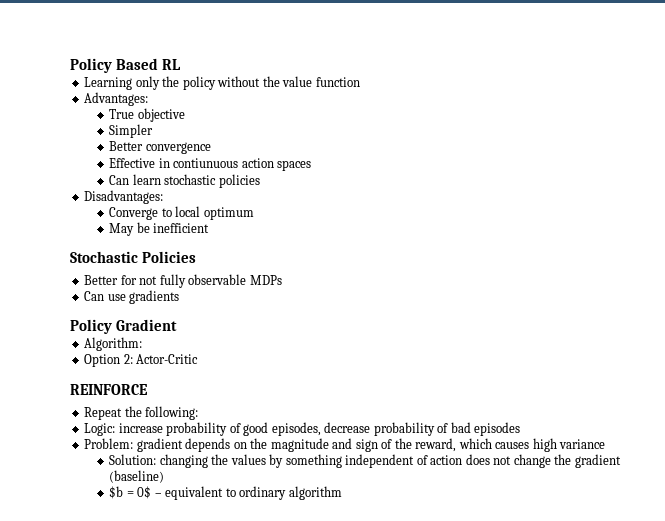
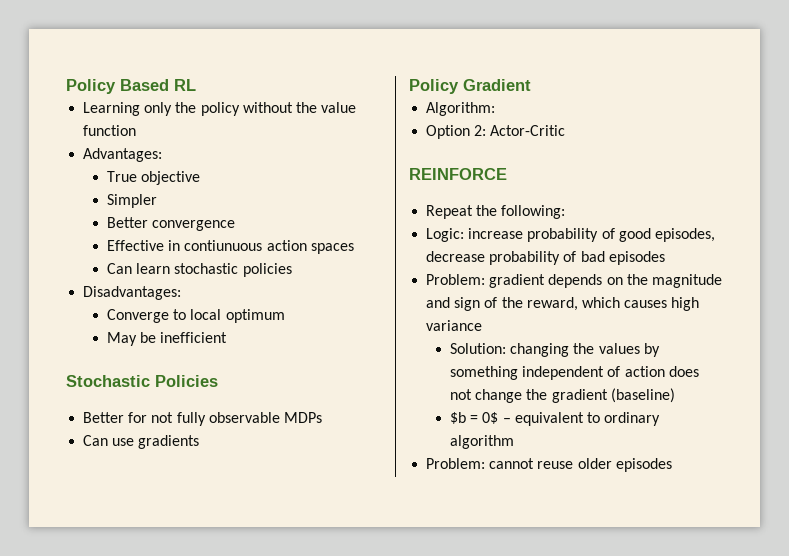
+ Problem: cannot reuse older episodes

